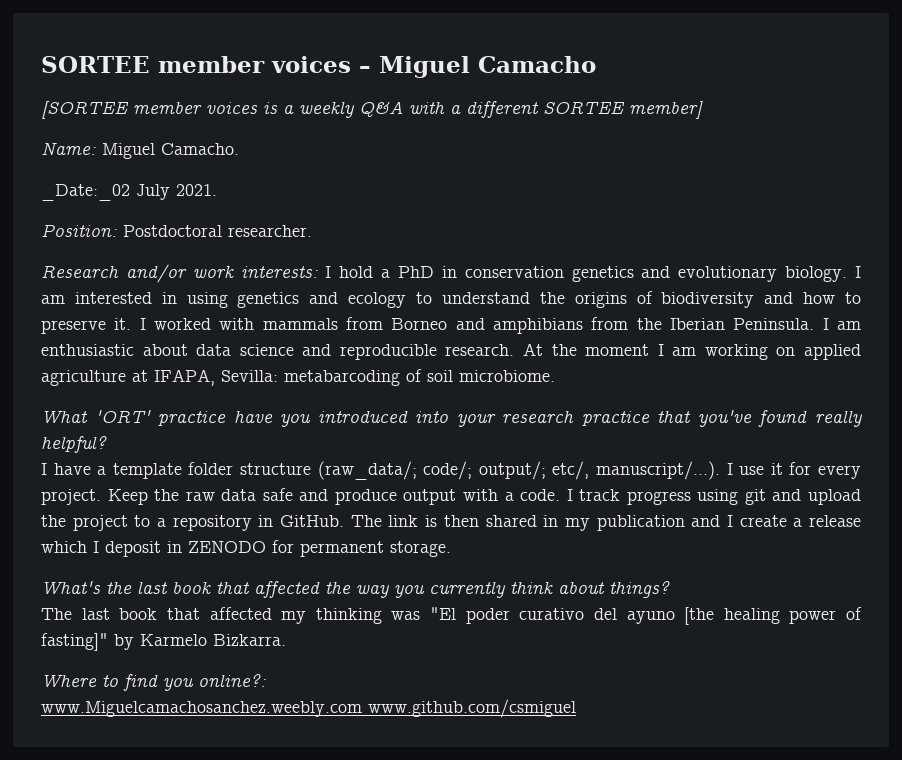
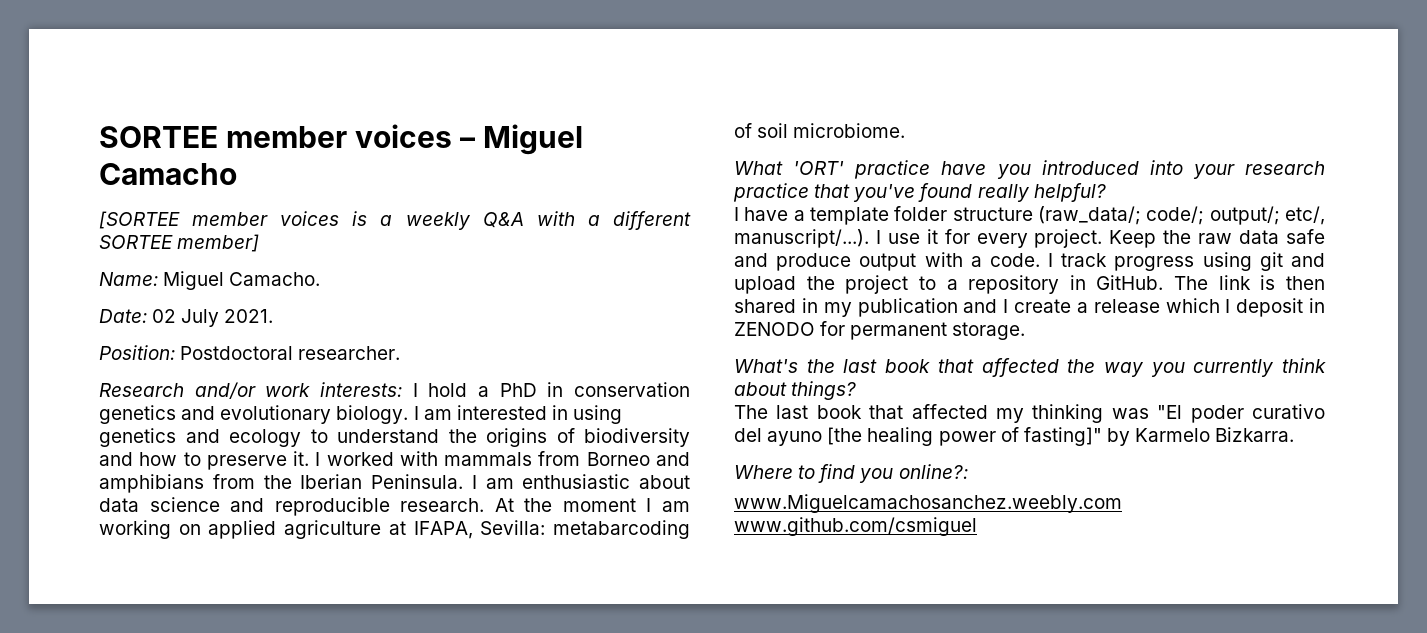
- _Date:_02 July 2021.
+ Date: 02 July 2021.

